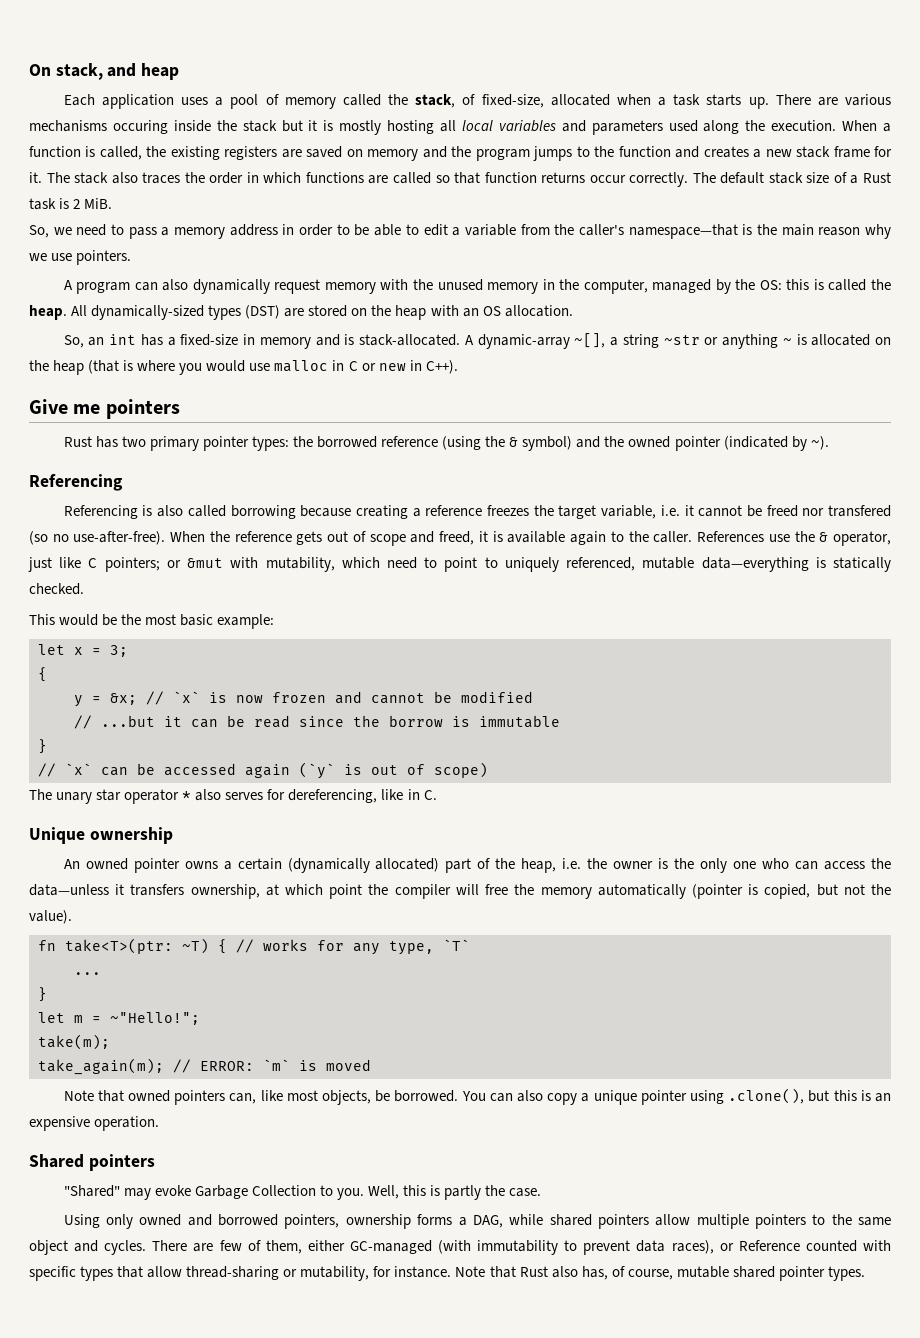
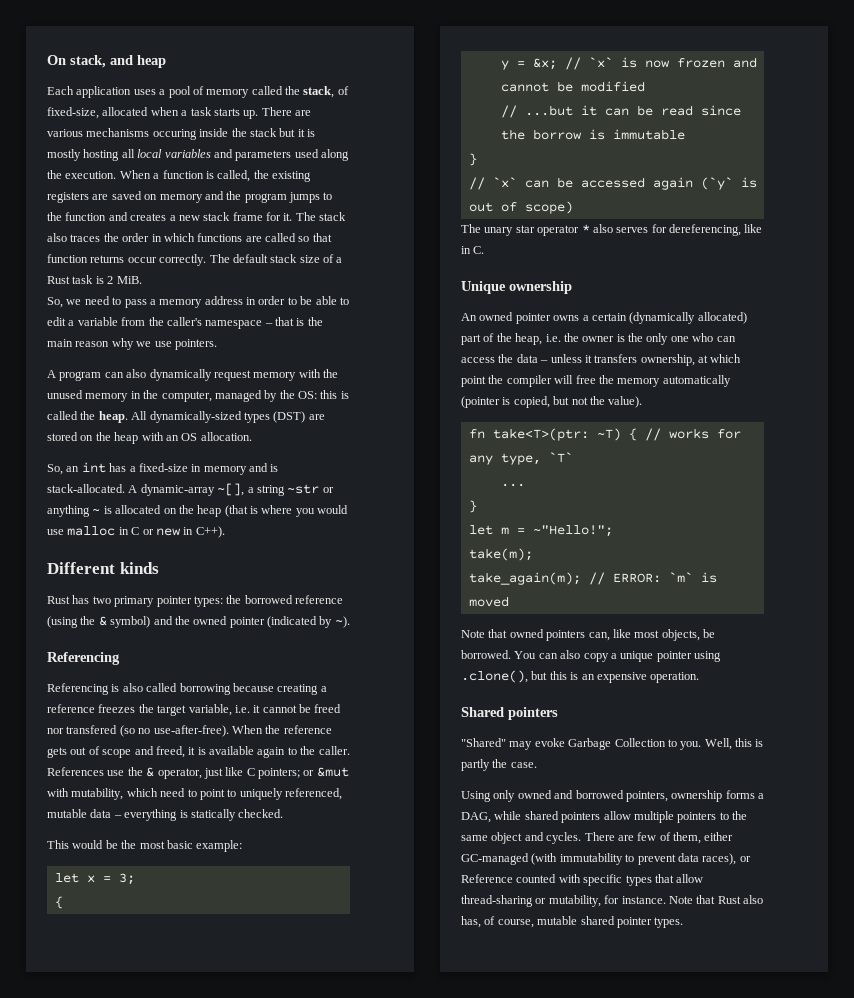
- So, we need to pass a memory address in order to be able to edit a variable from the caller's namespace—that is the main reason why we use pointers.
+ So, we need to pass a memory address in order to be able to edit a variable from the caller's namespace – that is the main reason why we use pointers.
- Give me pointers
+ Different kinds
- References use the & operator, just like C pointers; or &mut with mutability, which need to point to uniquely referenced, mutable data—everything is statically checked.
+ References use the & operator, just like C pointers; or &mut with mutability, which need to point to uniquely referenced, mutable data – everything is statically checked.
- An owned pointer owns a certain (dynamically allocated) part of the heap, i.e. the owner is the only one who can access the data—unless it transfers ownership, at which point the compiler will free the memory automatically (pointer is copied, but not the value).
+ An owned pointer owns a certain (dynamically allocated) part of the heap, i.e. the owner is the only one who can access the data – unless it transfers ownership, at which point the compiler will free the memory automatically (pointer is copied, but not the value).

